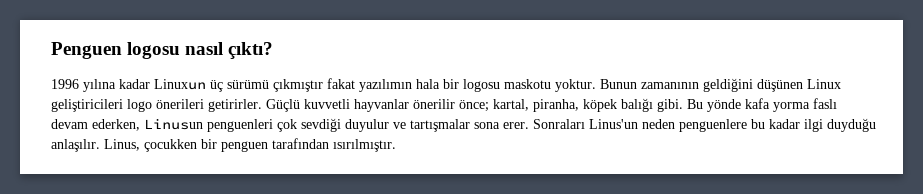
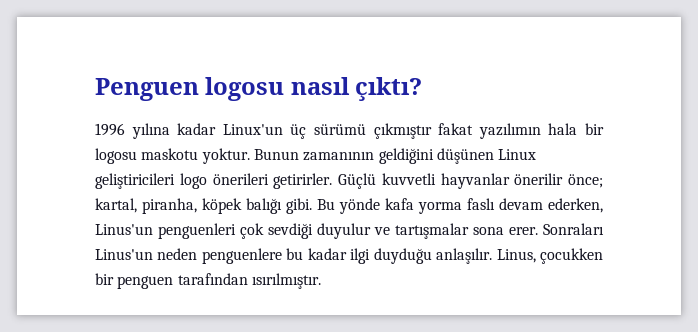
- 1996 yılına kadar Linuxun üç sürümü çıkmıştır fakat yazılımın hala bir logosu maskotu yoktur.
+ 1996 yılına kadar Linux'un üç sürümü çıkmıştır fakat yazılımın hala bir logosu maskotu yoktur.
- Bu yönde kafa yorma faslı devam ederken, Linusun penguenleri çok sevdiği duyulur ve tartışmalar sona erer.
+ Bu yönde kafa yorma faslı devam ederken, Linus'un penguenleri çok sevdiği duyulur ve tartışmalar sona erer.

